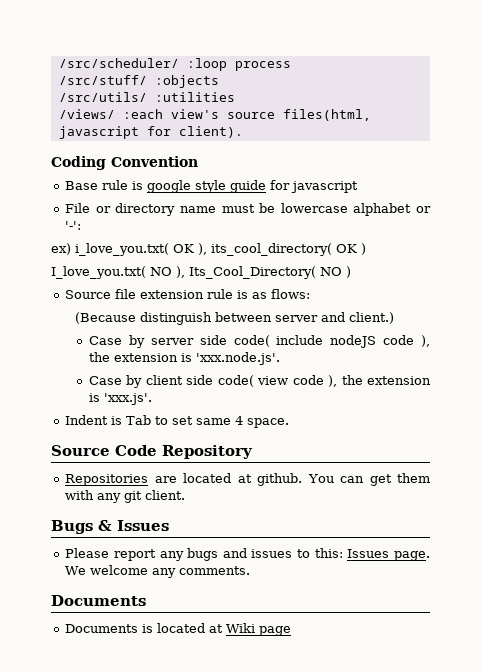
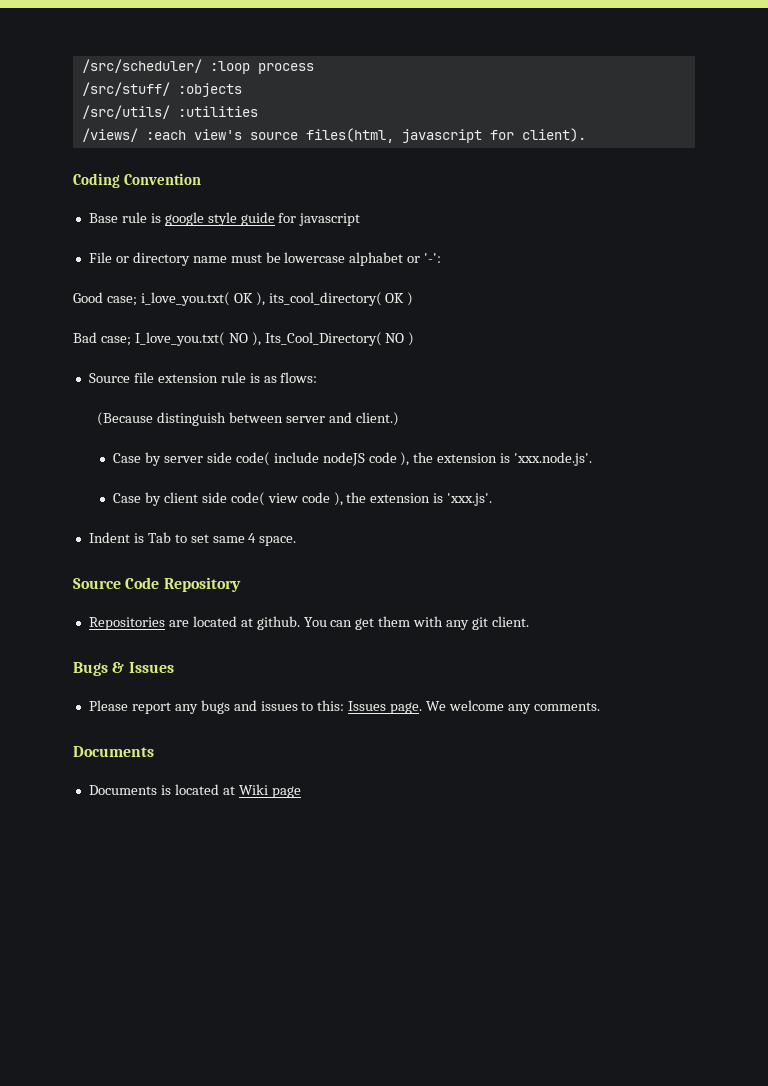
- ex) i_love_you.txt( OK ), its_cool_directory( OK )
+ Good case; i_love_you.txt( OK ), its_cool_directory( OK )
- I_love_you.txt( NO ), Its_Cool_Directory( NO )
+ Bad case; I_love_you.txt( NO ), Its_Cool_Directory( NO )

